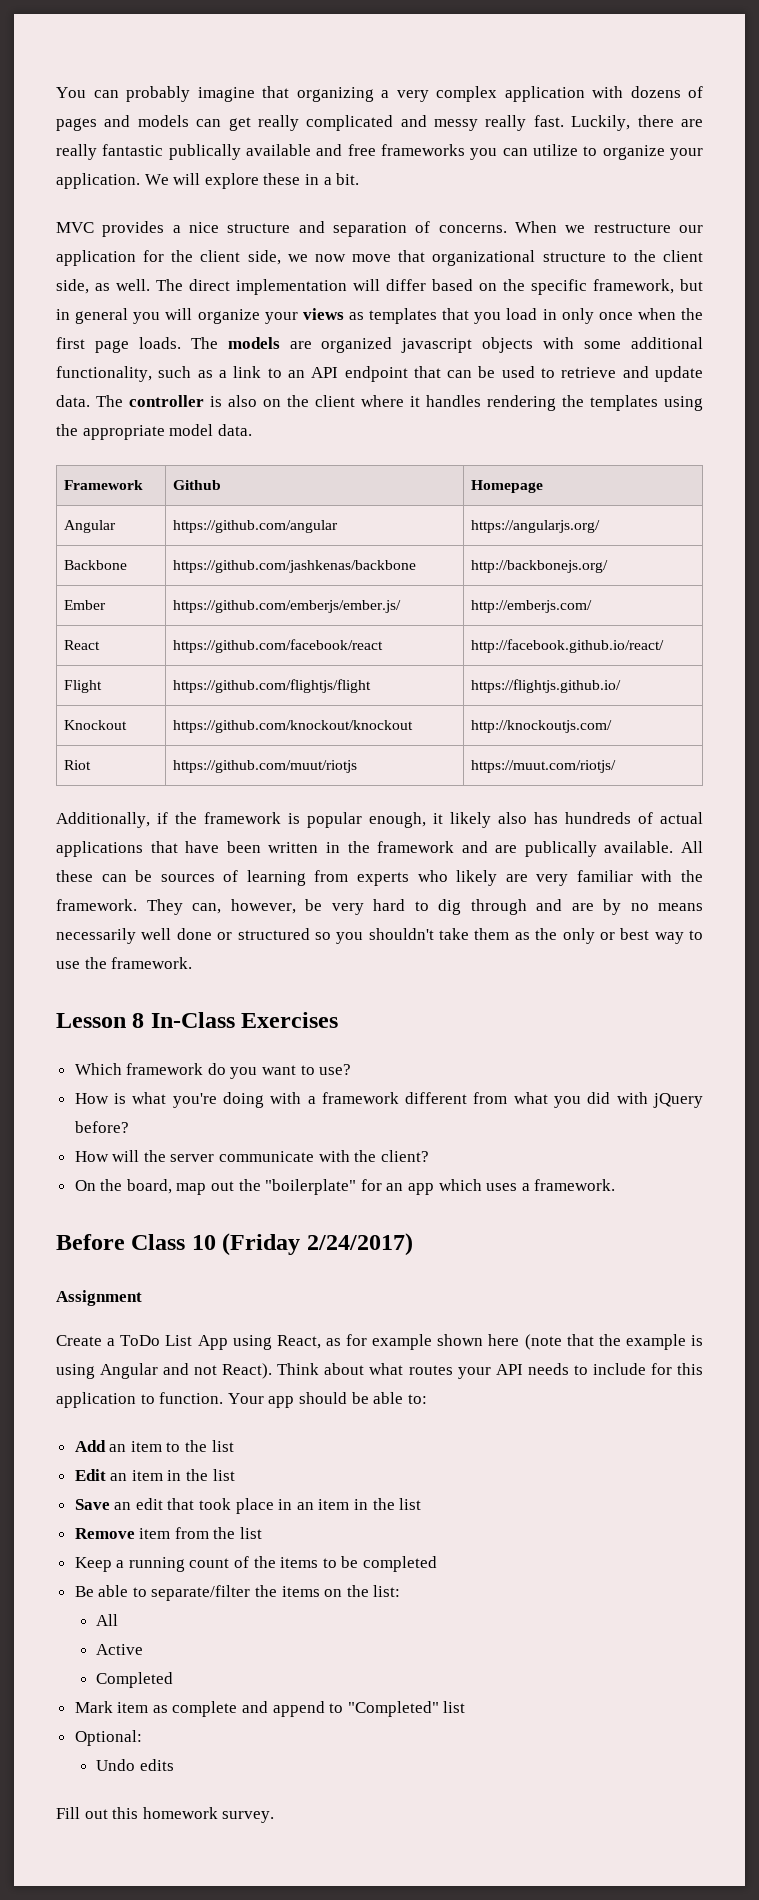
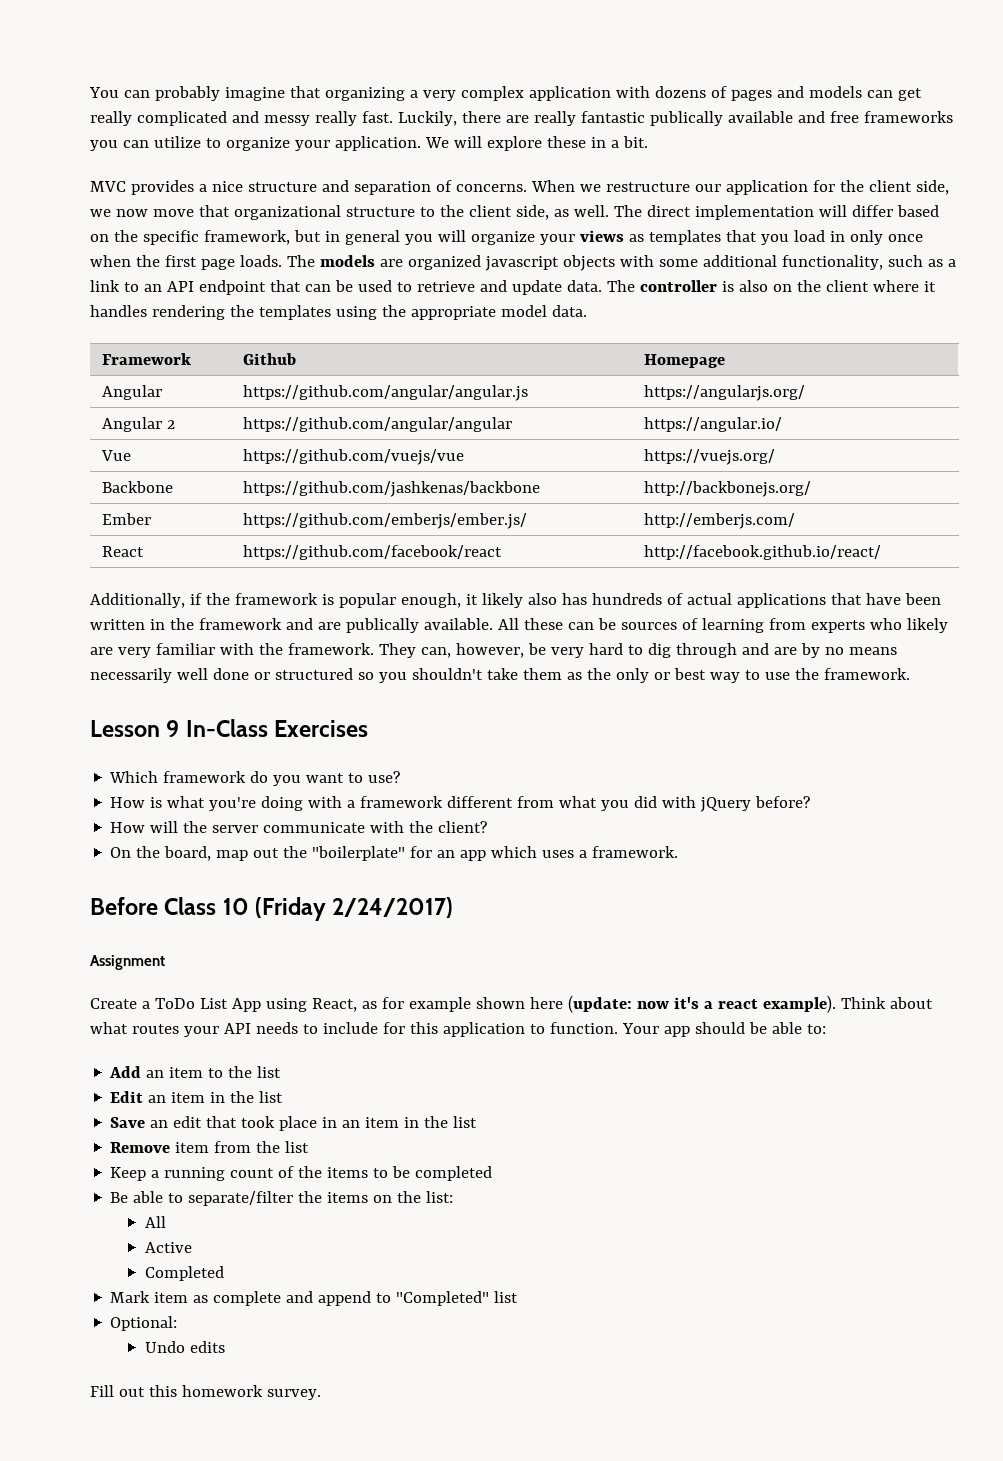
- Angular | https://github.com/angular | https://angularjs.org/
+ Angular | https://github.com/angular/angular.js | https://angularjs.org/
+ Angular 2 | https://github.com/angular/angular | https://angular.io/
+ Vue | https://github.com/vuejs/vue | https://vuejs.org/
- Flight | https://github.com/flightjs/flight | https://flightjs.github.io/
- Knockout | https://github.com/knockout/knockout | http://knockoutjs.com/
- Riot | https://github.com/muut/riotjs | https://muut.com/riotjs/
- Lesson 8 In-Class Exercises
+ Lesson 9 In-Class Exercises
- Create a ToDo List App using React, as for example shown here (note that the example is using Angular and not React).
+ Create a ToDo List App using React, as for example shown here (update: now it's a react example).

